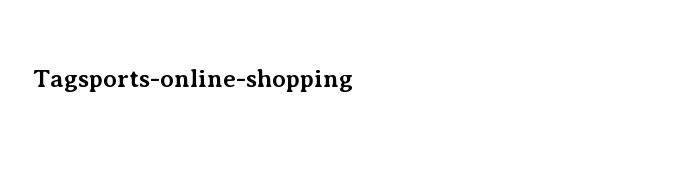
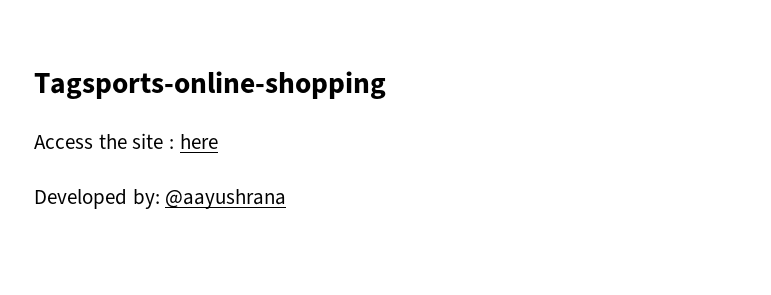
+ Access the site : here
+ Developed by: @aayushrana

